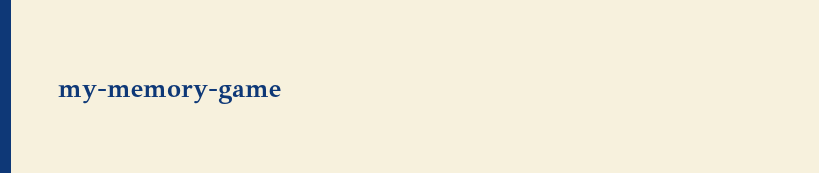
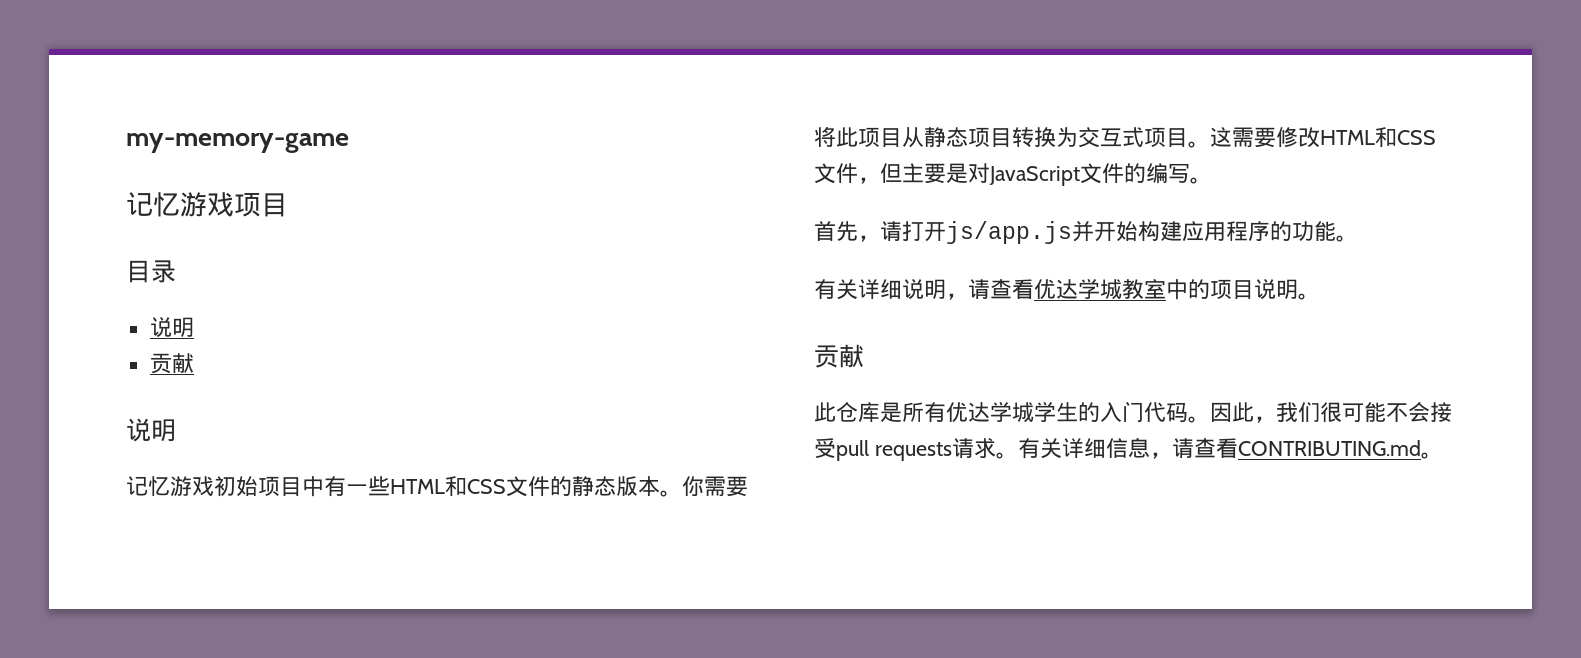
+ 记忆游戏项目
+ 目录
+ 说明
+ 贡献
+ 说明
+ 记忆游戏初始项目中有一些HTML和CSS文件的静态版本。你需要将此项目从静态项目转换为交互式项目。这需要修改HTML和CSS文件，但主要是对JavaScript文件的编写。
+ 首先，请打开js/app.js并开始构建应用程序的功能。
+ 有关详细说明，请查看优达学城教室中的项目说明。
+ 贡献
+ 此仓库是所有优达学城学生的入门代码。因此，我们很可能不会接受pull requests请求。有关详细信息，请查看CONTRIBUTING.md。

